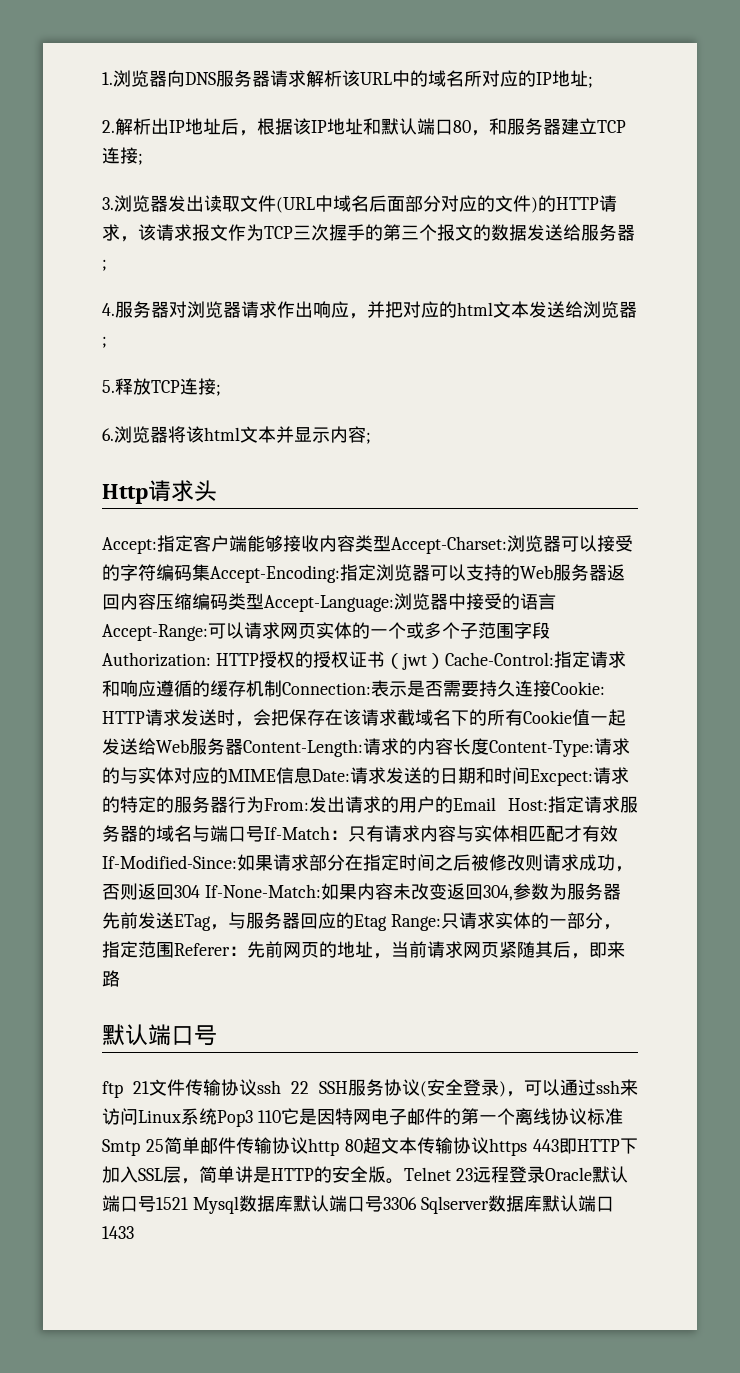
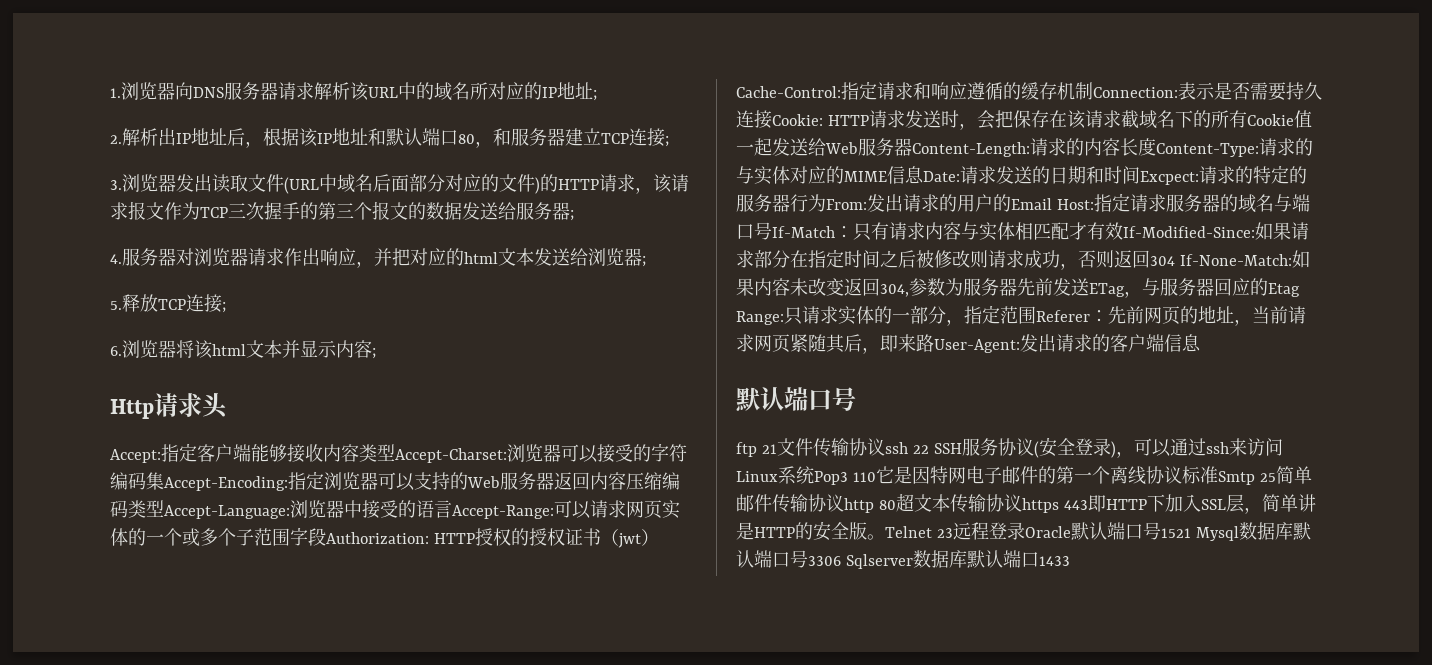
- 先前网页的地址，当前请求网页紧随其后，即来路
+ 先前网页的地址，当前请求网页紧随其后，即来路User-Agent:发出请求的客户端信息

